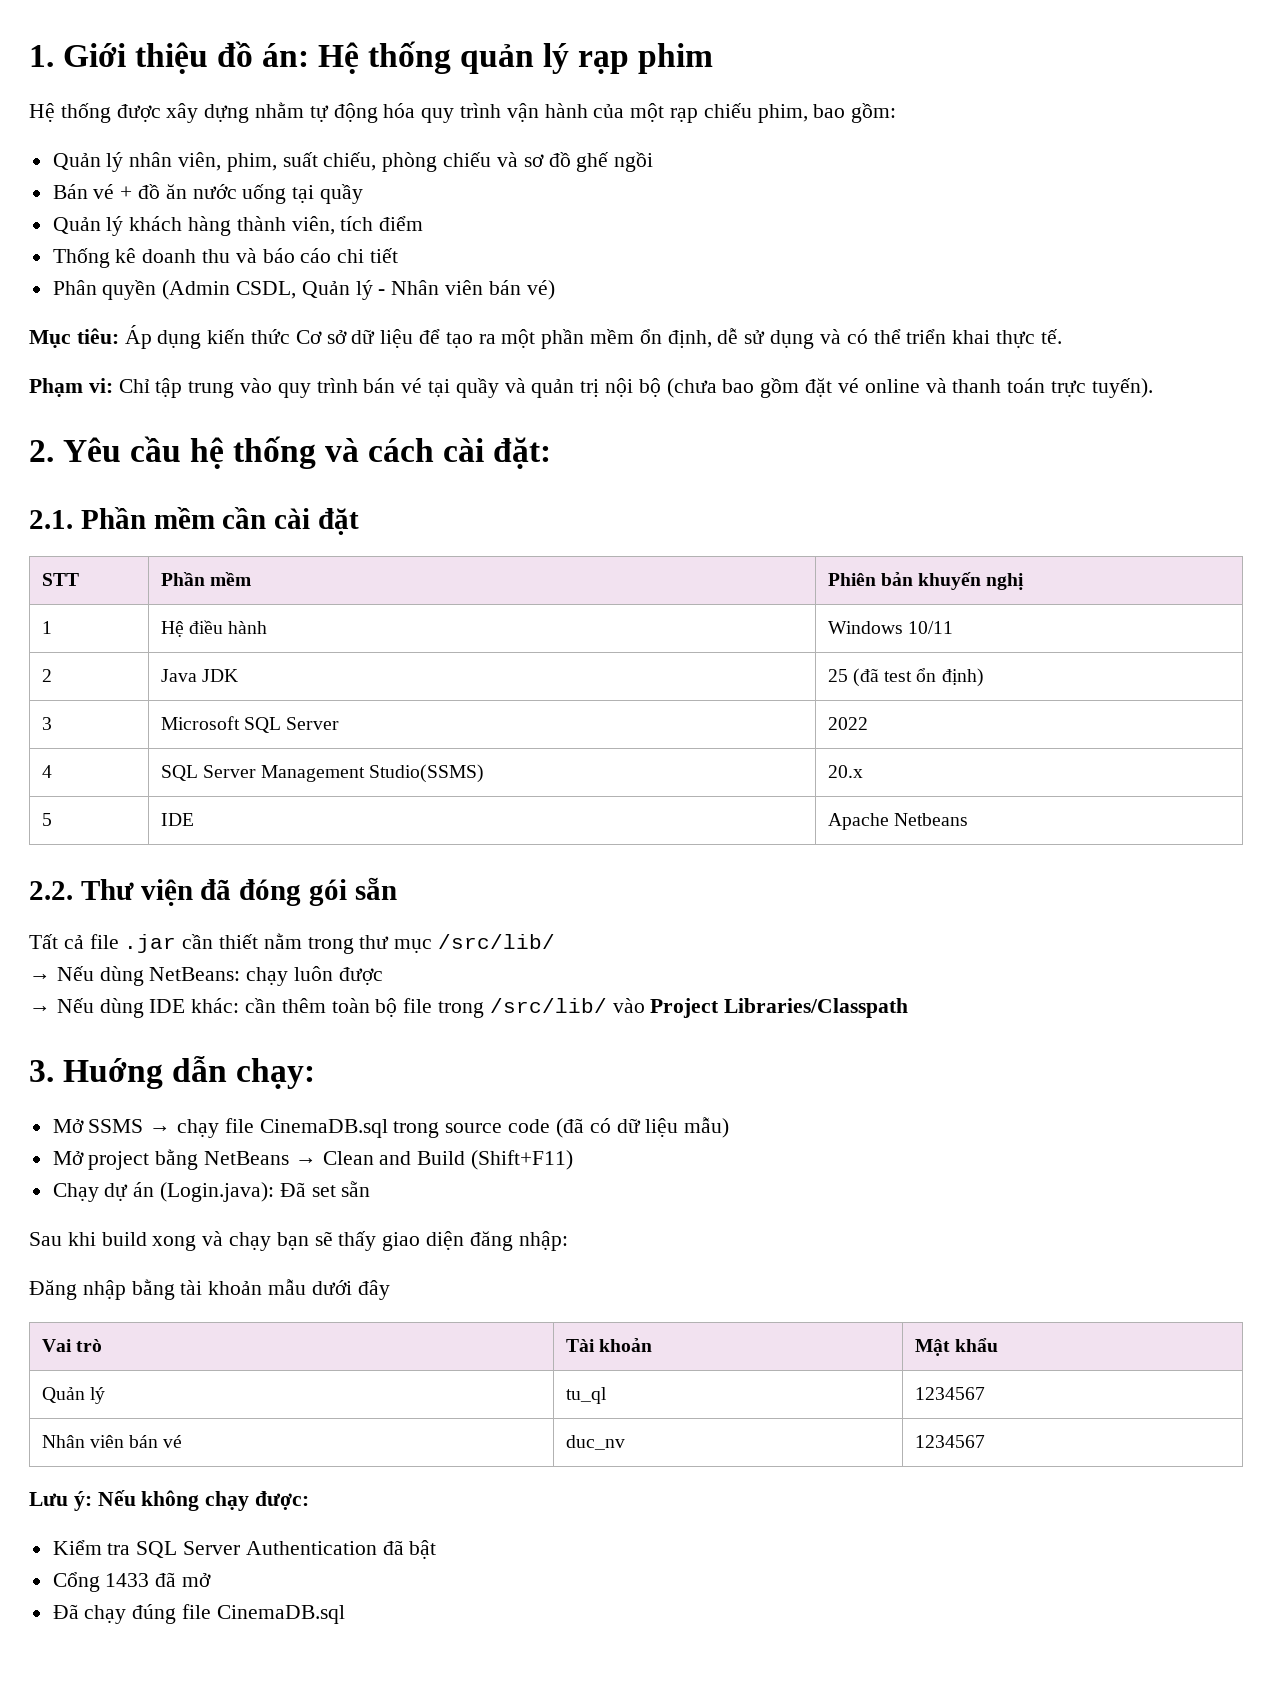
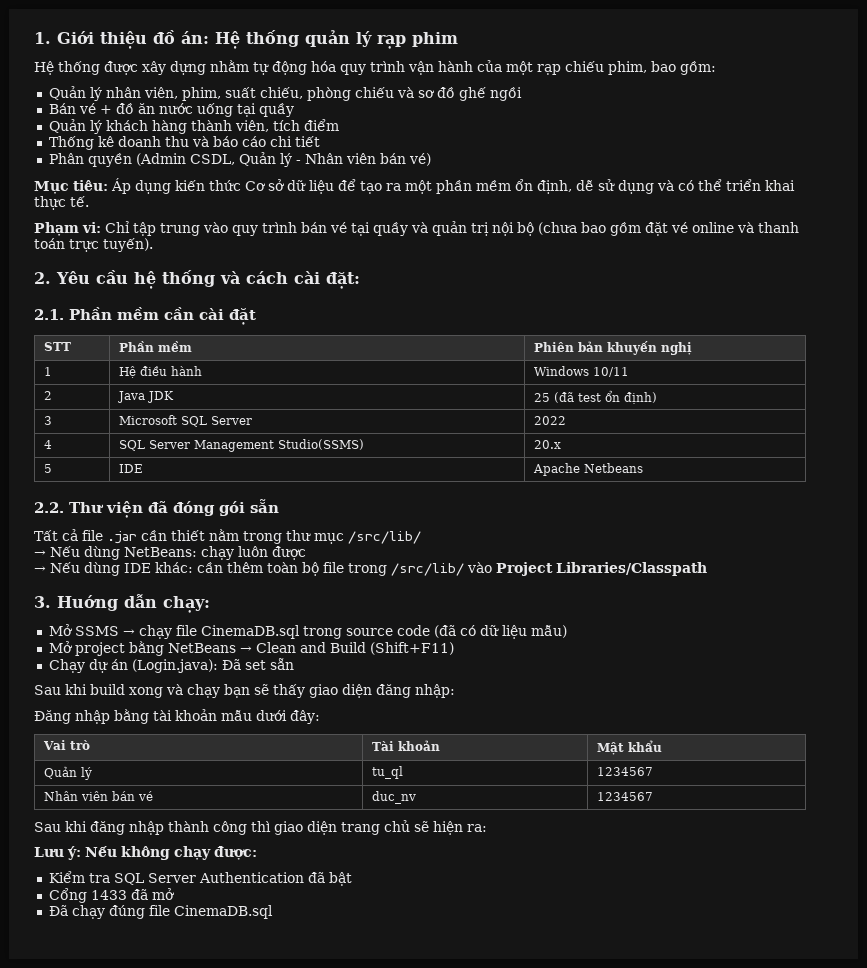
- Đăng nhập bằng tài khoản mẫu dưới đây
+ Đăng nhập bằng tài khoản mẫu dưới đây:
+ Sau khi đăng nhập thành công thì giao diện trang chủ sẽ hiện ra:

